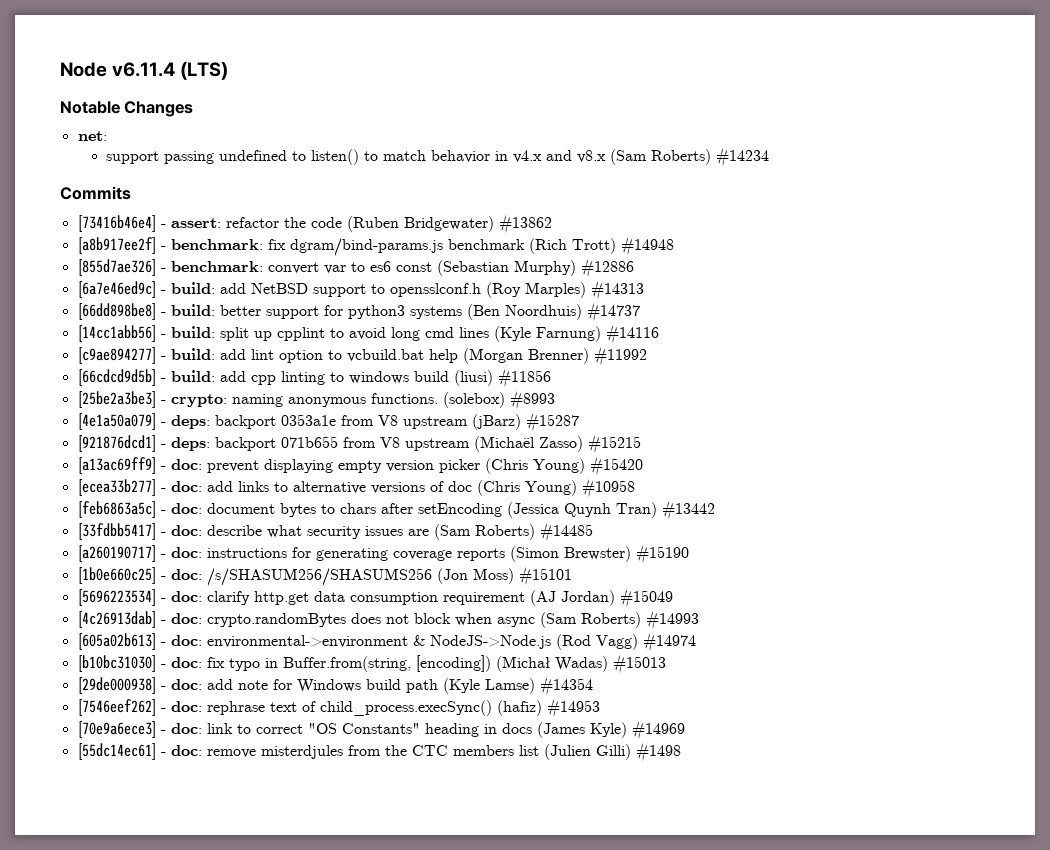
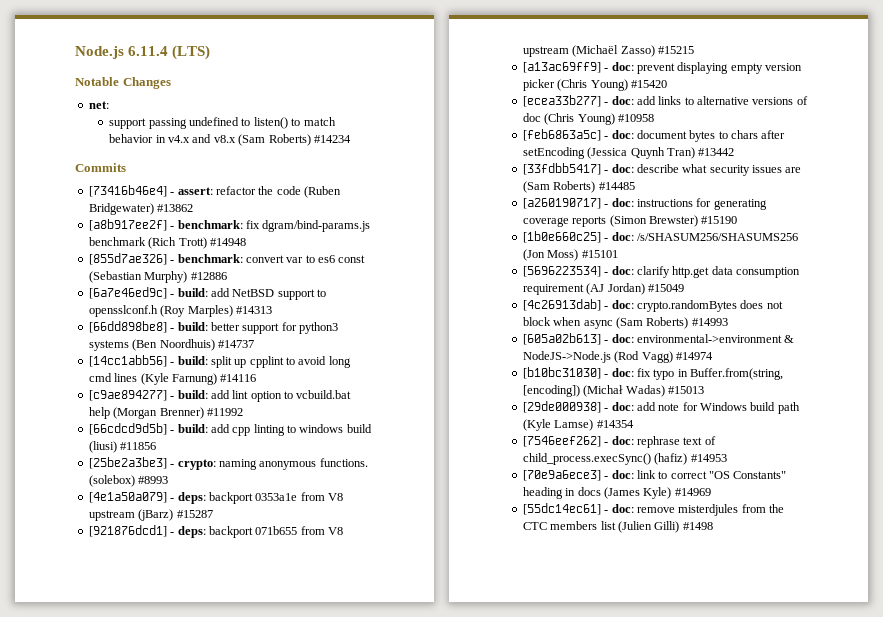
- Node v6.11.4 (LTS)
+ Node.js 6.11.4 (LTS)

